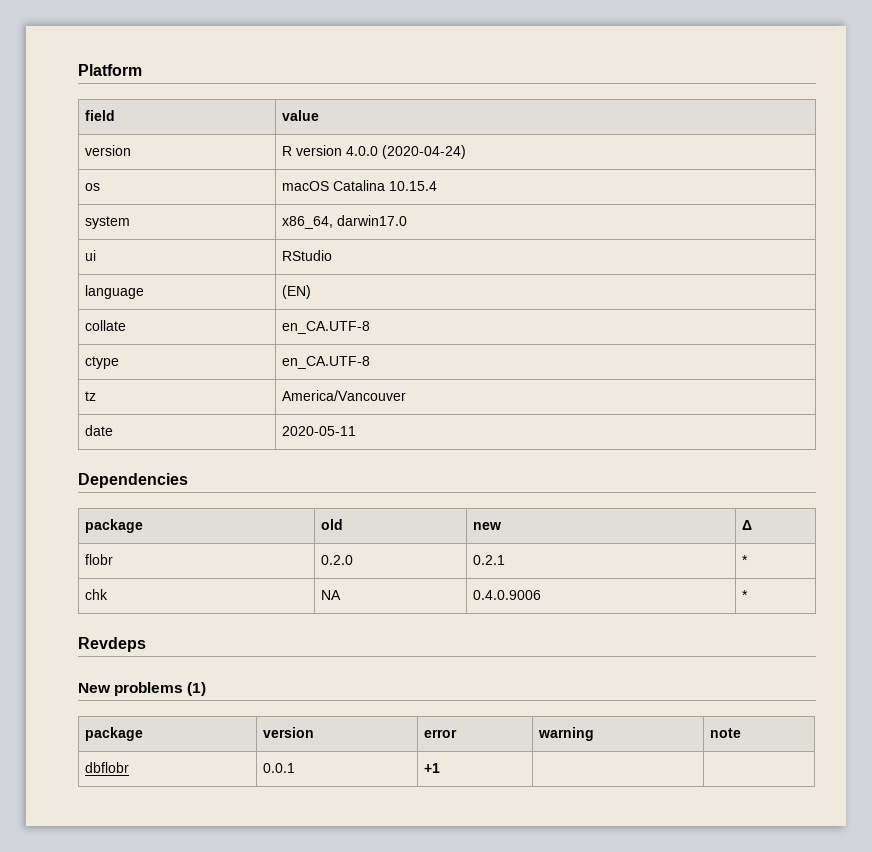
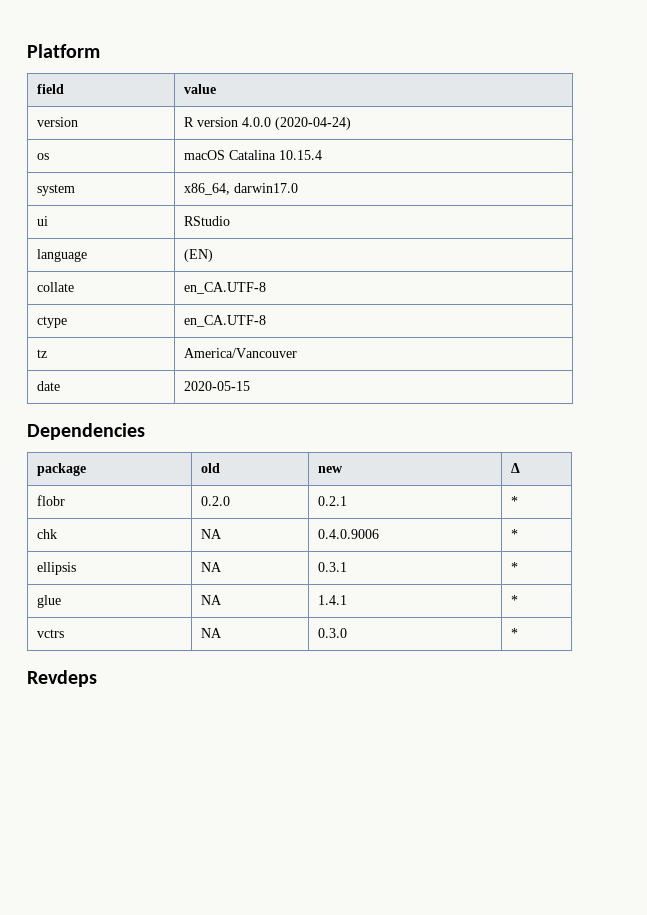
- date | 2020-05-11
+ date | 2020-05-15
+ ellipsis | NA | 0.3.1 | *
+ glue | NA | 1.4.1 | *
+ vctrs | NA | 0.3.0 | *
  Revdeps
- New problems (1)
- package | version | error | warning | note
- dbflobr | 0.0.1 | +1 | |

